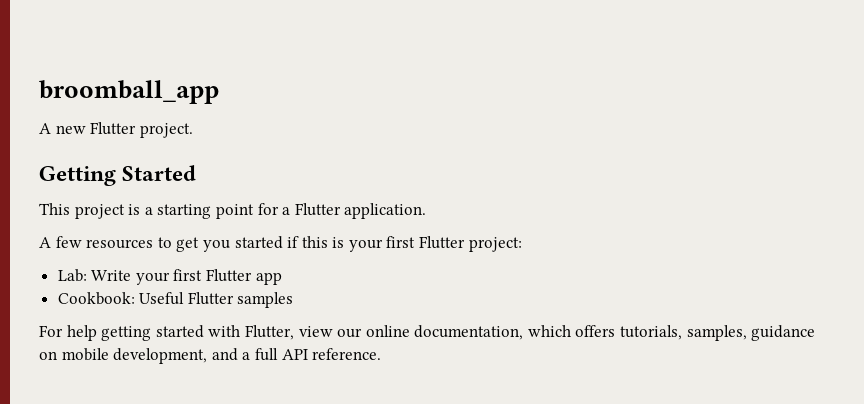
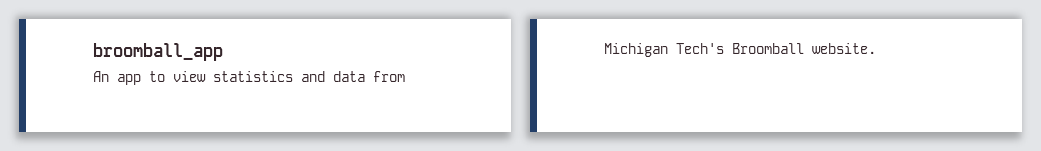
- A new Flutter project.
- Getting Started
- This project is a starting point for a Flutter application.
- A few resources to get you started if this is your first Flutter project:
- Lab: Write your first Flutter app
- Cookbook: Useful Flutter samples
- For help getting started with Flutter, view our online documentation, which offers tutorials, samples, guidance on mobile development, and a full API reference.
+ An app to view statistics and data from Michigan Tech's Broomball website.

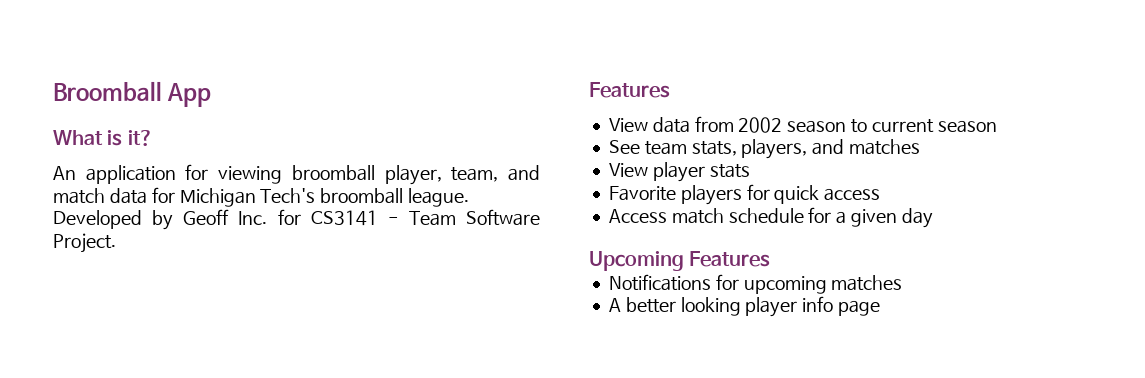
- broomball_app
- An app to view statistics and data from Michigan Tech's Broomball website.
+ Broomball App
+ What is it?
+ An application for viewing broomball player, team, and match data for Michigan Tech's broomball league. Developed by Geoff Inc. for CS3141 - Team Software Project.
+ Features
+ View data from 2002 season to current season
+ See team stats, players, and matches
+ View player stats
+ Favorite players for quick access
+ Access match schedule for a given day
+ Upcoming Features
+ Notifications for upcoming matches
+ A better looking player info page

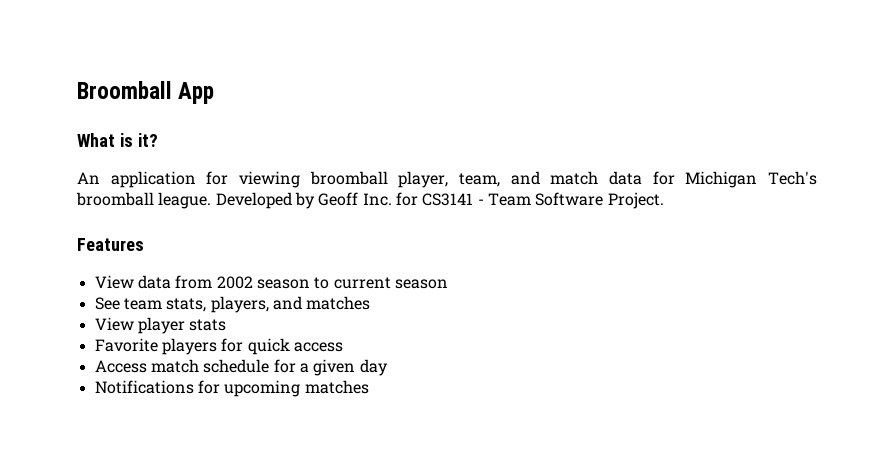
- Upcoming Features
- A better looking player info page

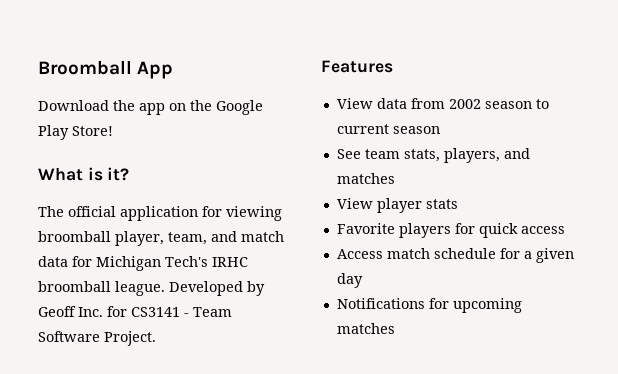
+ Download the app on the Google Play Store!
- An application for viewing broomball player, team, and match data for Michigan Tech's broomball league.
+ The official application for viewing broomball player, team, and match data for Michigan Tech's IRHC broomball league.

